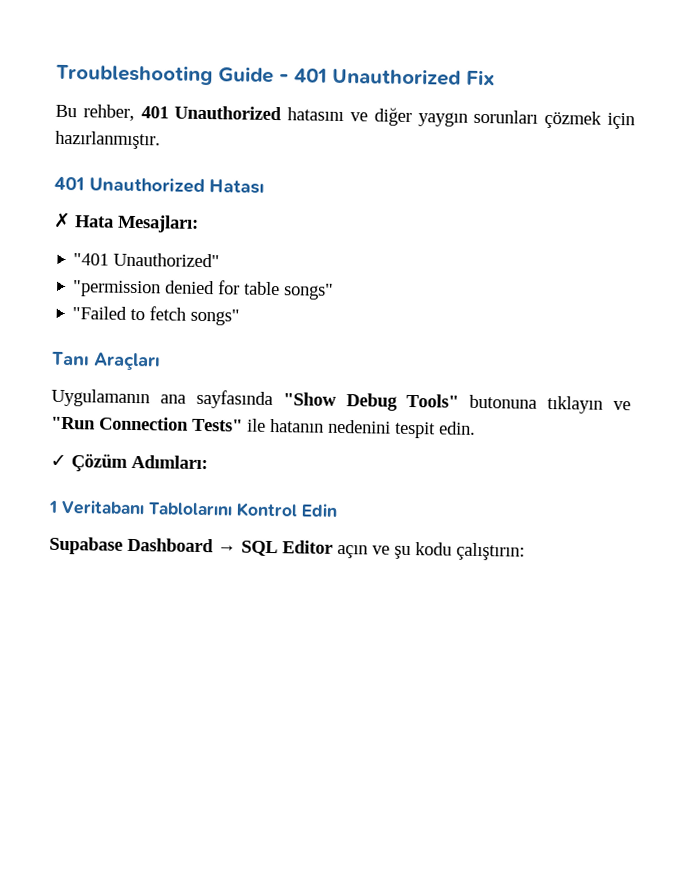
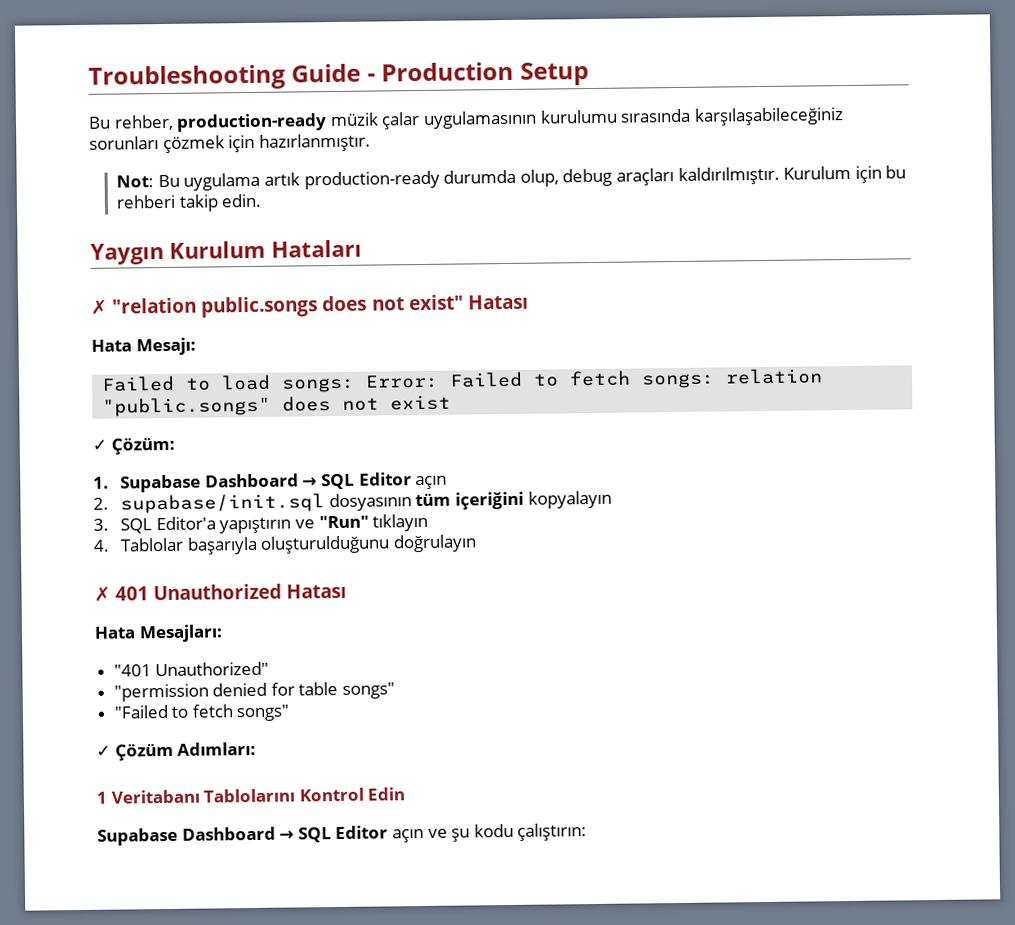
- Troubleshooting Guide - 401 Unauthorized Fix
+ Troubleshooting Guide - Production Setup
- Bu rehber, 401 Unauthorized hatasını ve diğer yaygın sorunları çözmek için hazırlanmıştır.
- 401 Unauthorized Hatası
+ Bu rehber, production-ready müzik çalar uygulamasının kurulumu sırasında karşılaşabileceğiniz sorunları çözmek için hazırlanmıştır.
+ Not: Bu uygulama artık production-ready durumda olup, debug araçları kaldırılmıştır. Kurulum için bu rehberi takip edin.
+ Yaygın Kurulum Hataları
+ ✗ "relation public.songs does not exist" Hatası
+ Hata Mesajı:
+ Failed to load songs: Error: Failed to fetch songs: relation "public.songs" does not exist
+ ✓ Çözüm:
+ 1. Supabase Dashboard → SQL Editor açın
+ 2. supabase/init.sql dosyasının tüm içeriğini kopyalayın
+ 3. SQL Editor'a yapıştırın ve "Run" tıklayın
+ 4. Tablolar başarıyla oluşturulduğunu doğrulayın
+ ✗ 401 Unauthorized Hatası
- ✗ Hata Mesajları:
+ Hata Mesajları:
- Tanı Araçları
- Uygulamanın ana sayfasında "Show Debug Tools" butonuna tıklayın ve "Run Connection Tests" ile hatanın nedenini tespit edin.

